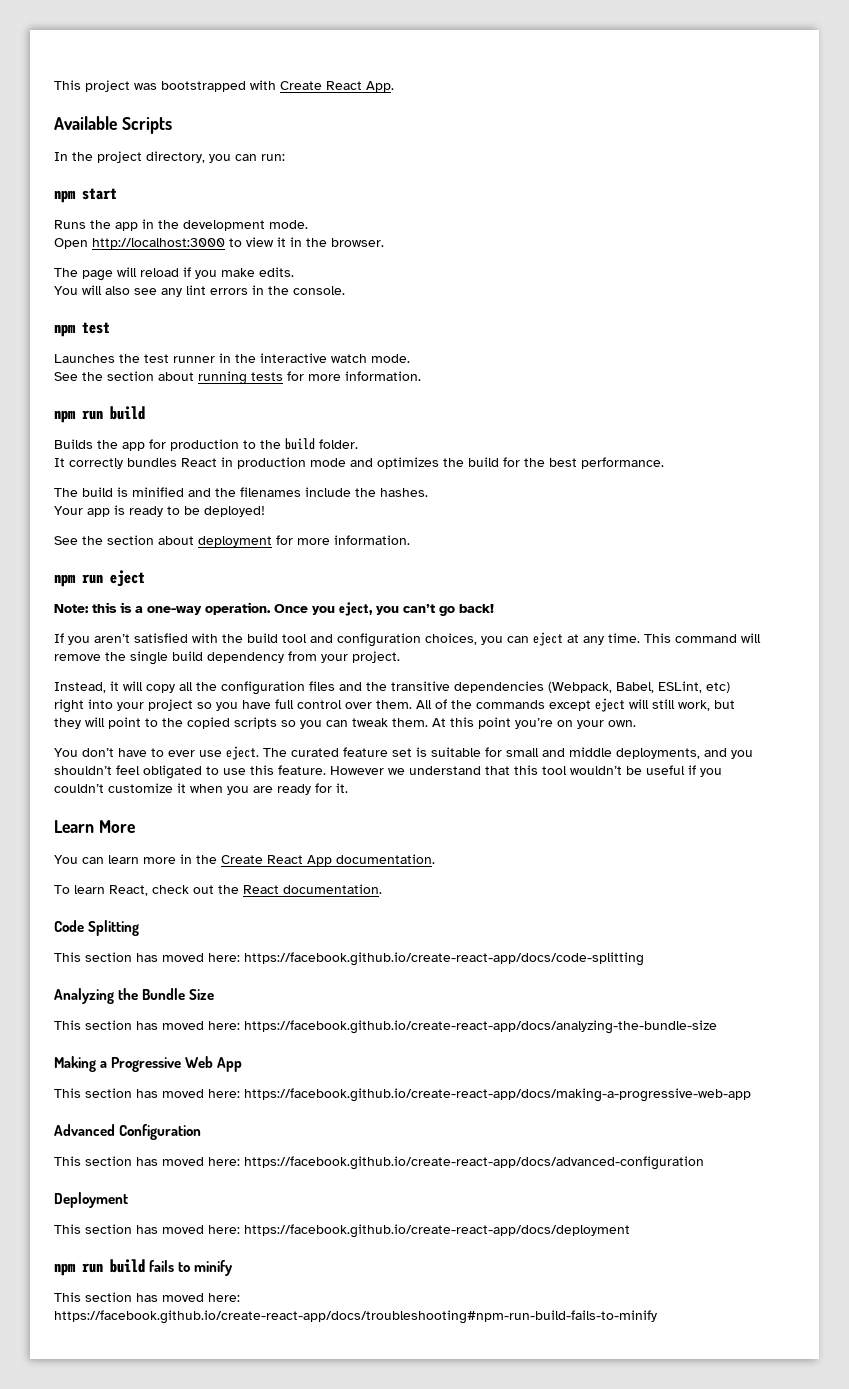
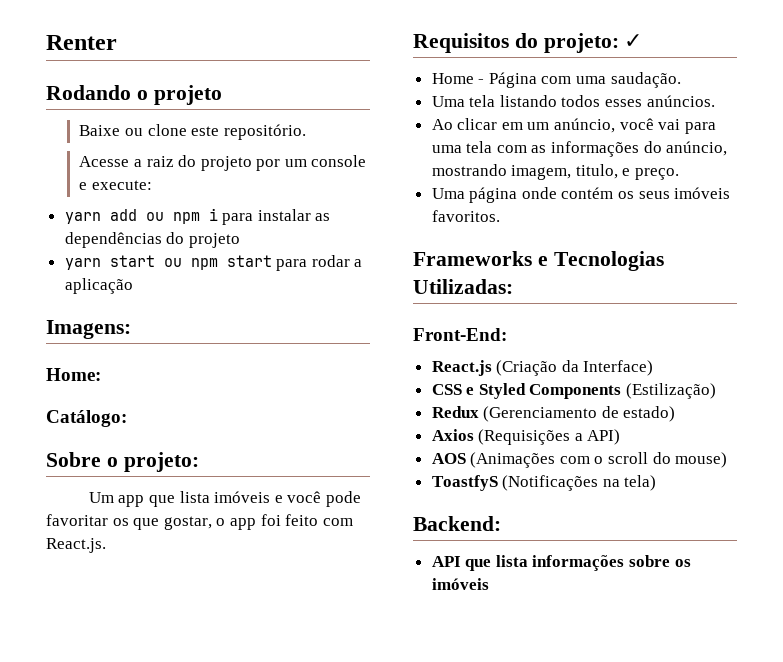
- This project was bootstrapped with Create React App.
- Available Scripts
- In the project directory, you can run:
- npm start
- Runs the app in the development mode.
- Open http://localhost:3000 to view it in the browser.
- The page will reload if you make edits.
- You will also see any lint errors in the console.
- npm test
- Launches the test runner in the interactive watch mode.
- See the section about running tests for more information.
- npm run build
- Builds the app for production to the build folder.
- It correctly bundles React in production mode and optimizes the build for the best performance.
- The build is minified and the filenames include the hashes.
- Your app is ready to be deployed!
- See the section about deployment for more information.
- npm run eject
- Note: this is a one-way operation. Once you eject, you can’t go back!
- If you aren’t satisfied with the build tool and configuration choices, you can eject at any time. This command will remove the single build dependency from your project.
- Instead, it will copy all the configuration files and the transitive dependencies (Webpack, Babel, ESLint, etc) right into your project so you have full control over them. All of the commands except eject will still work, but they will point to the copied scripts so you can tweak them. At this point you’re on your own.
- You don’t have to ever use eject. The curated feature set is suitable for small and middle deployments, and you shouldn’t feel obligated to use this feature. However we understand that this tool wouldn’t be useful if you couldn’t customize it when you are ready for it.
- Learn More
- You can learn more in the Create React App documentation.
- To learn React, check out the React documentation.
- Code Splitting
- This section has moved here: https://facebook.github.io/create-react-app/docs/code-splitting
- Analyzing the Bundle Size
- This section has moved here: https://facebook.github.io/create-react-app/docs/analyzing-the-bundle-size
- Making a Progressive Web App
- This section has moved here: https://facebook.github.io/create-react-app/docs/making-a-progressive-web-app
- Advanced Configuration
- This section has moved here: https://facebook.github.io/create-react-app/docs/advanced-configuration
- Deployment
- This section has moved here: https://facebook.github.io/create-react-app/docs/deployment
- npm run build fails to minify
- This section has moved here: https://facebook.github.io/create-react-app/docs/troubleshooting#npm-run-build-fails-to-minify
+ Renter
+ Rodando o projeto
+ Baixe ou clone este repositório.
+ Acesse a raiz do projeto por um console e execute:
+ yarn add ou npm i para instalar as dependências do projeto
+ yarn start ou npm start para rodar a aplicação
+ Imagens:
+ Home:
+ Catálogo:
+ Sobre o projeto:
+ Um app que lista imóveis e você pode favoritar os que gostar, o app foi feito com React.js.
+ Requisitos do projeto: ✓
+ Home - Página com uma saudação.
+ Uma tela listando todos esses anúncios.
+ Ao clicar em um anúncio, você vai para uma tela com as informações do anúncio, mostrando imagem, titulo, e preço.
+ Uma página onde contém os seus imóveis favoritos.
+ Frameworks e Tecnologias Utilizadas:
+ Front-End:
+ React.js (Criação da Interface)
+ CSS e Styled Components (Estilização)
+ Redux (Gerenciamento de estado)
+ Axios (Requisições a API)
+ AOS (Animações com o scroll do mouse)
+ ToastfyS (Notificações na tela)
+ Backend:
+ API que lista informações sobre os imóveis

